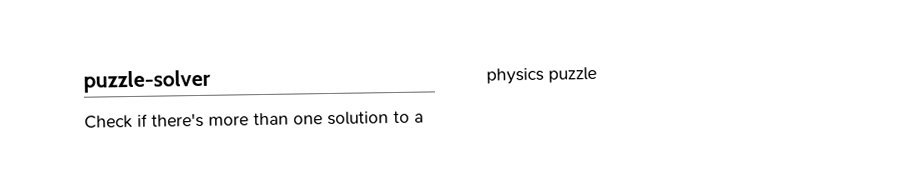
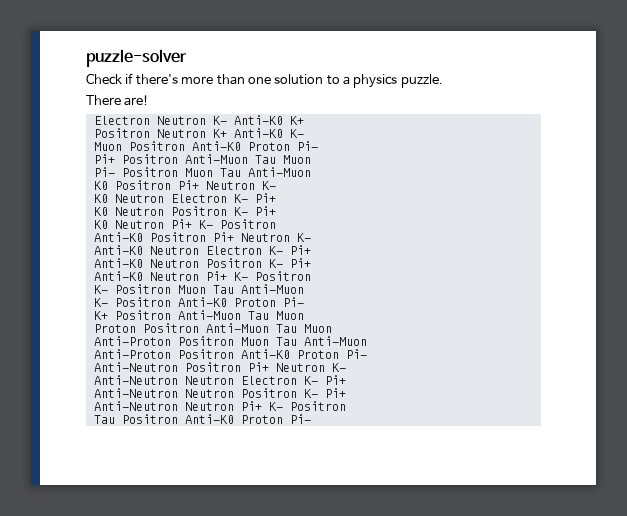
- Check if there's more than one solution to a physics puzzle
+ Check if there's more than one solution to a physics puzzle.
+ There are!
+ Electron Neutron K- Anti-K0 K+
+ Positron Neutron K+ Anti-K0 K-
+ Muon Positron Anti-K0 Proton Pi-
+ Pi+ Positron Anti-Muon Tau Muon
+ Pi- Positron Muon Tau Anti-Muon
+ K0 Positron Pi+ Neutron K-
+ K0 Neutron Electron K- Pi+
+ K0 Neutron Positron K- Pi+
+ K0 Neutron Pi+ K- Positron
+ Anti-K0 Positron Pi+ Neutron K-
+ Anti-K0 Neutron Electron K- Pi+
+ Anti-K0 Neutron Positron K- Pi+
+ Anti-K0 Neutron Pi+ K- Positron
+ K- Positron Muon Tau Anti-Muon
+ K- Positron Anti-K0 Proton Pi-
+ K+ Positron Anti-Muon Tau Muon
+ Proton Positron Anti-Muon Tau Muon
+ Anti-Proton Positron Muon Tau Anti-Muon
+ Anti-Proton Positron Anti-K0 Proton Pi-
+ Anti-Neutron Positron Pi+ Neutron K-
+ Anti-Neutron Neutron Electron K- Pi+
+ Anti-Neutron Neutron Positron K- Pi+
+ Anti-Neutron Neutron Pi+ K- Positron
+ Tau Positron Anti-K0 Proton Pi-

